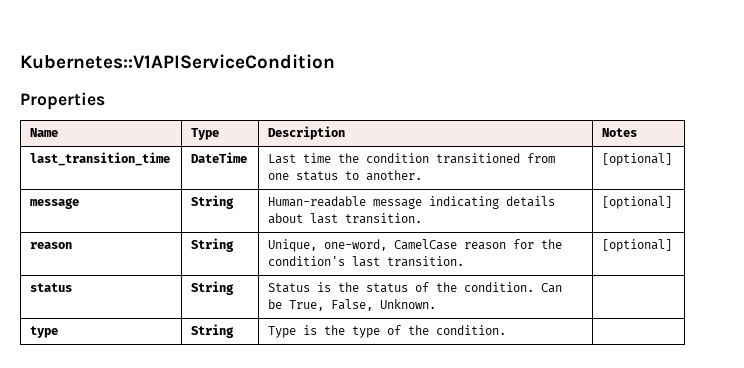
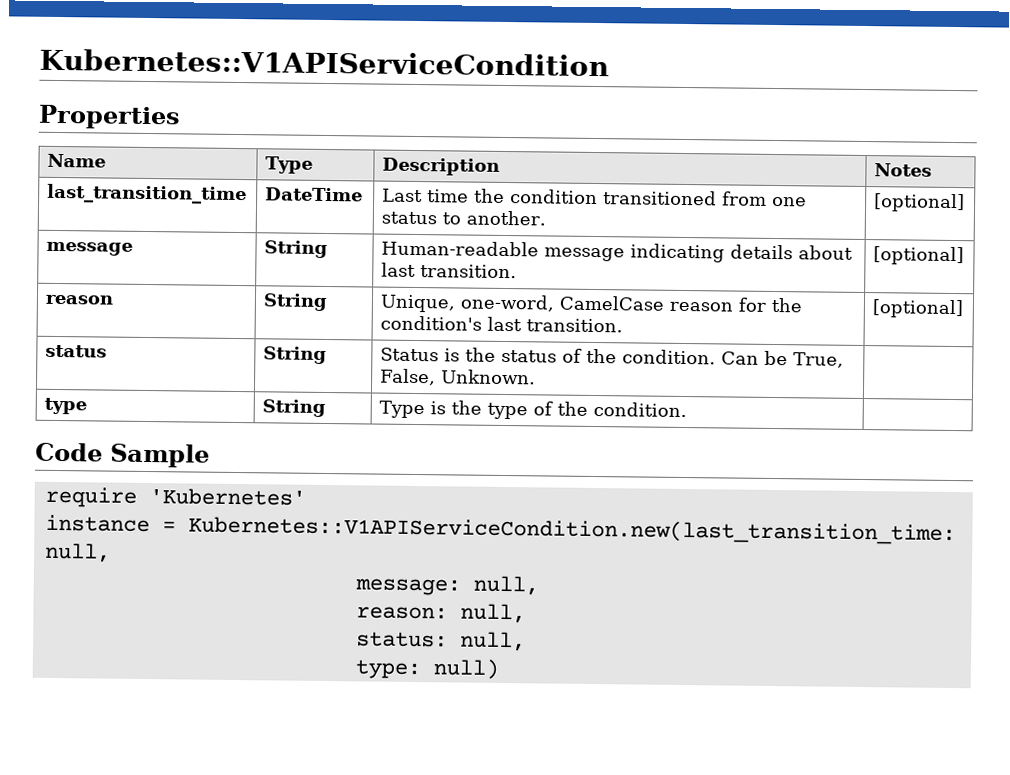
+ Code Sample
+ require 'Kubernetes'
+ instance = Kubernetes::V1APIServiceCondition.new(last_transition_time: null,
+ message: null,
+ reason: null,
+ status: null,
+ type: null)

